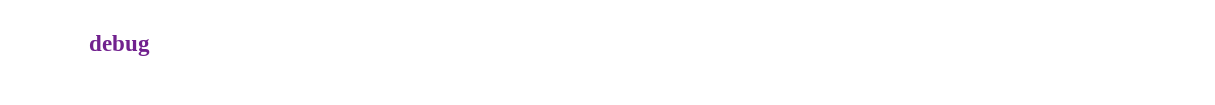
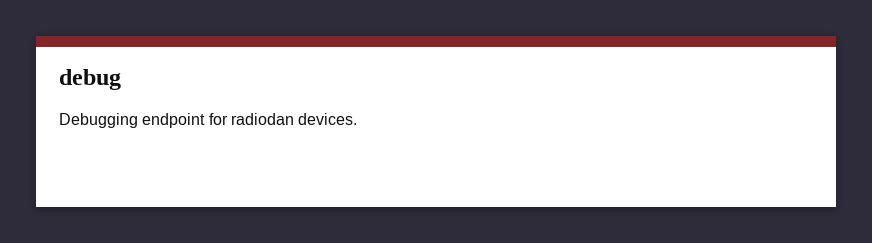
+ Debugging endpoint for radiodan devices.

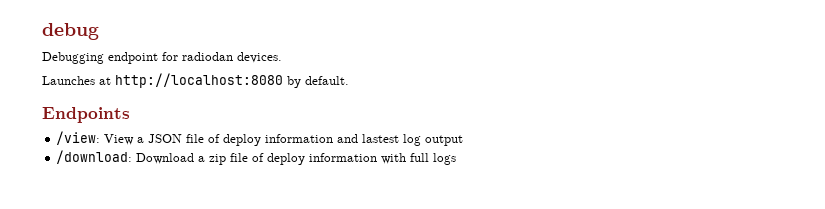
+ Launches at http://localhost:8080 by default.
+ Endpoints
+ /view: View a JSON file of deploy information and lastest log output
+ /download: Download a zip file of deploy information with full logs

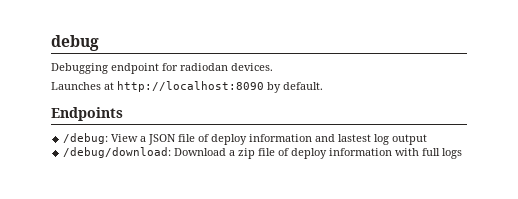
- Launches at http://localhost:8080 by default.
+ Launches at http://localhost:8090 by default.
- /view: View a JSON file of deploy information and lastest log output
+ /debug: View a JSON file of deploy information and lastest log output
- /download: Download a zip file of deploy information with full logs
+ /debug/download: Download a zip file of deploy information with full logs

